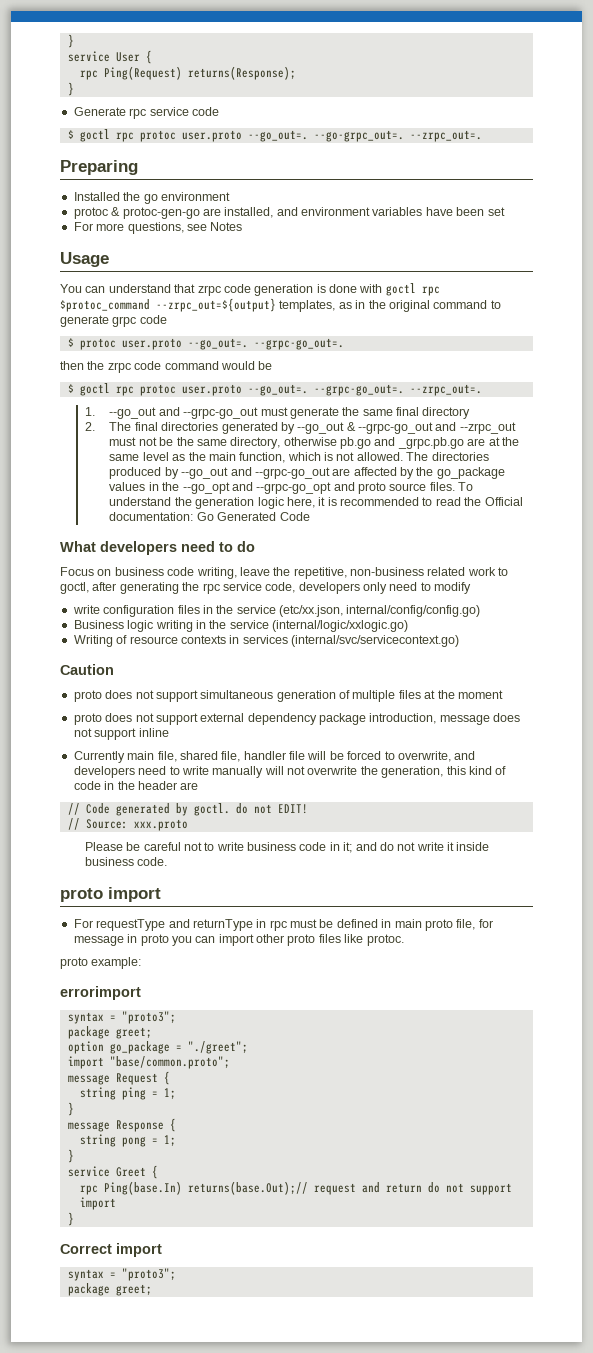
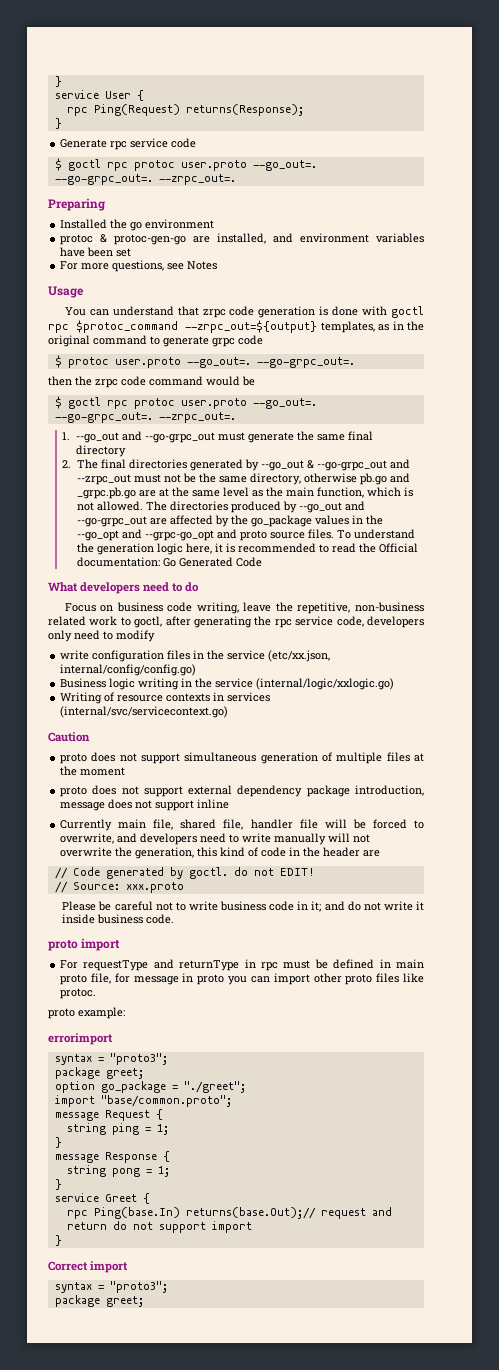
- $ protoc user.proto --go_out=. --grpc-go_out=.
+ $ protoc user.proto --go_out=. --go-grpc_out=.
  then the zrpc code command would be
- $ goctl rpc protoc user.proto --go_out=. --grpc-go_out=.
+ $ goctl rpc protoc user.proto --go_out=. --go-grpc_out=.
- 1. --go_out and --grpc-go_out must generate the same final directory
+ 1. --go_out and --go-grpc_out must generate the same final directory
- 2. The final directories generated by --go_out & --grpc-go_out and --zrpc_out must not be the same directory, otherwise pb.go and _grpc.pb.go are at the same level as the main function, which is not allowed.
+ 2. The final directories generated by --go_out & --go-grpc_out and --zrpc_out must not be the same directory, otherwise pb.go and _grpc.pb.go are at the same level as the main function, which is not allowed.
- The directories produced by --go_out and --grpc-go_out are affected by the go_package values in the --go_opt and --grpc-go_opt and proto source files.
+ The directories produced by --go_out and --go-grpc_out are affected by the go_package values in the --go_opt and --grpc-go_opt and proto source files.

